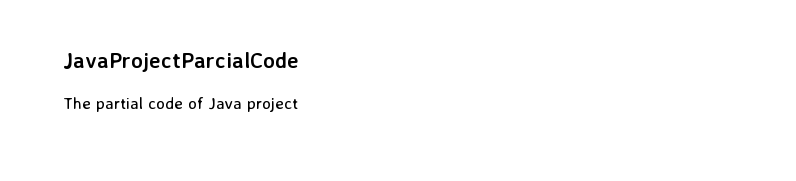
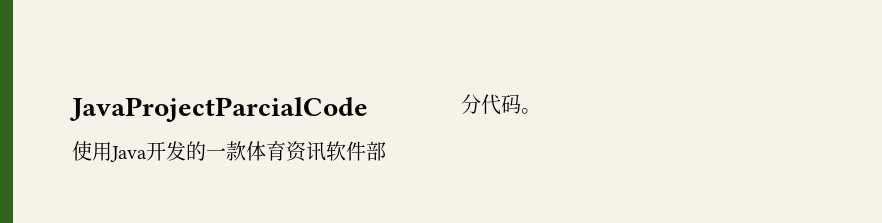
- The partial code of Java project
+ 使用Java开发的一款体育资讯软件部分代码。

